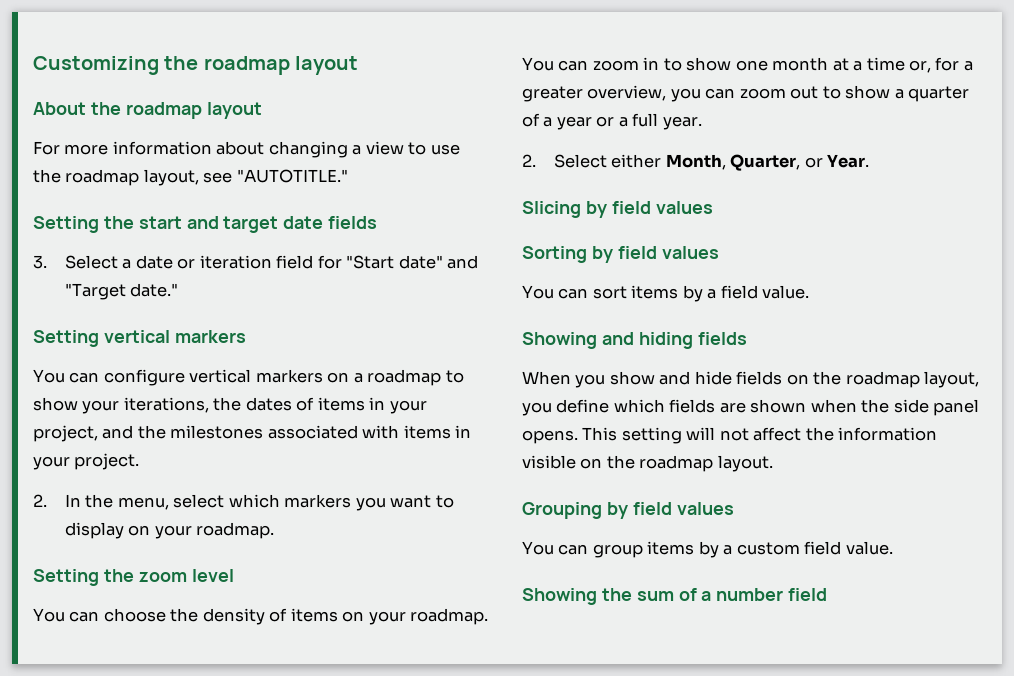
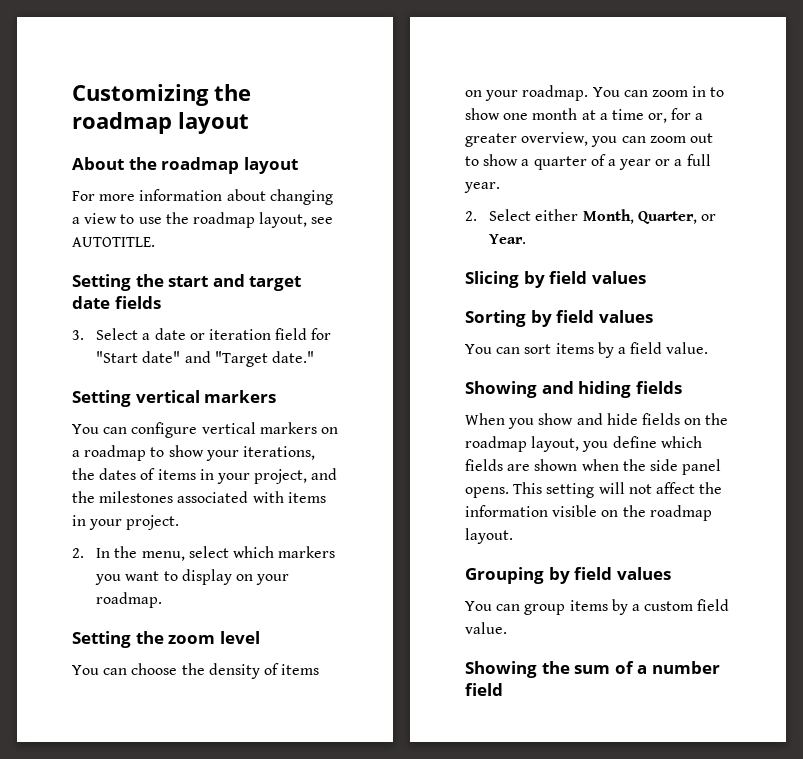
- For more information about changing a view to use the roadmap layout, see "AUTOTITLE."
+ For more information about changing a view to use the roadmap layout, see AUTOTITLE.

